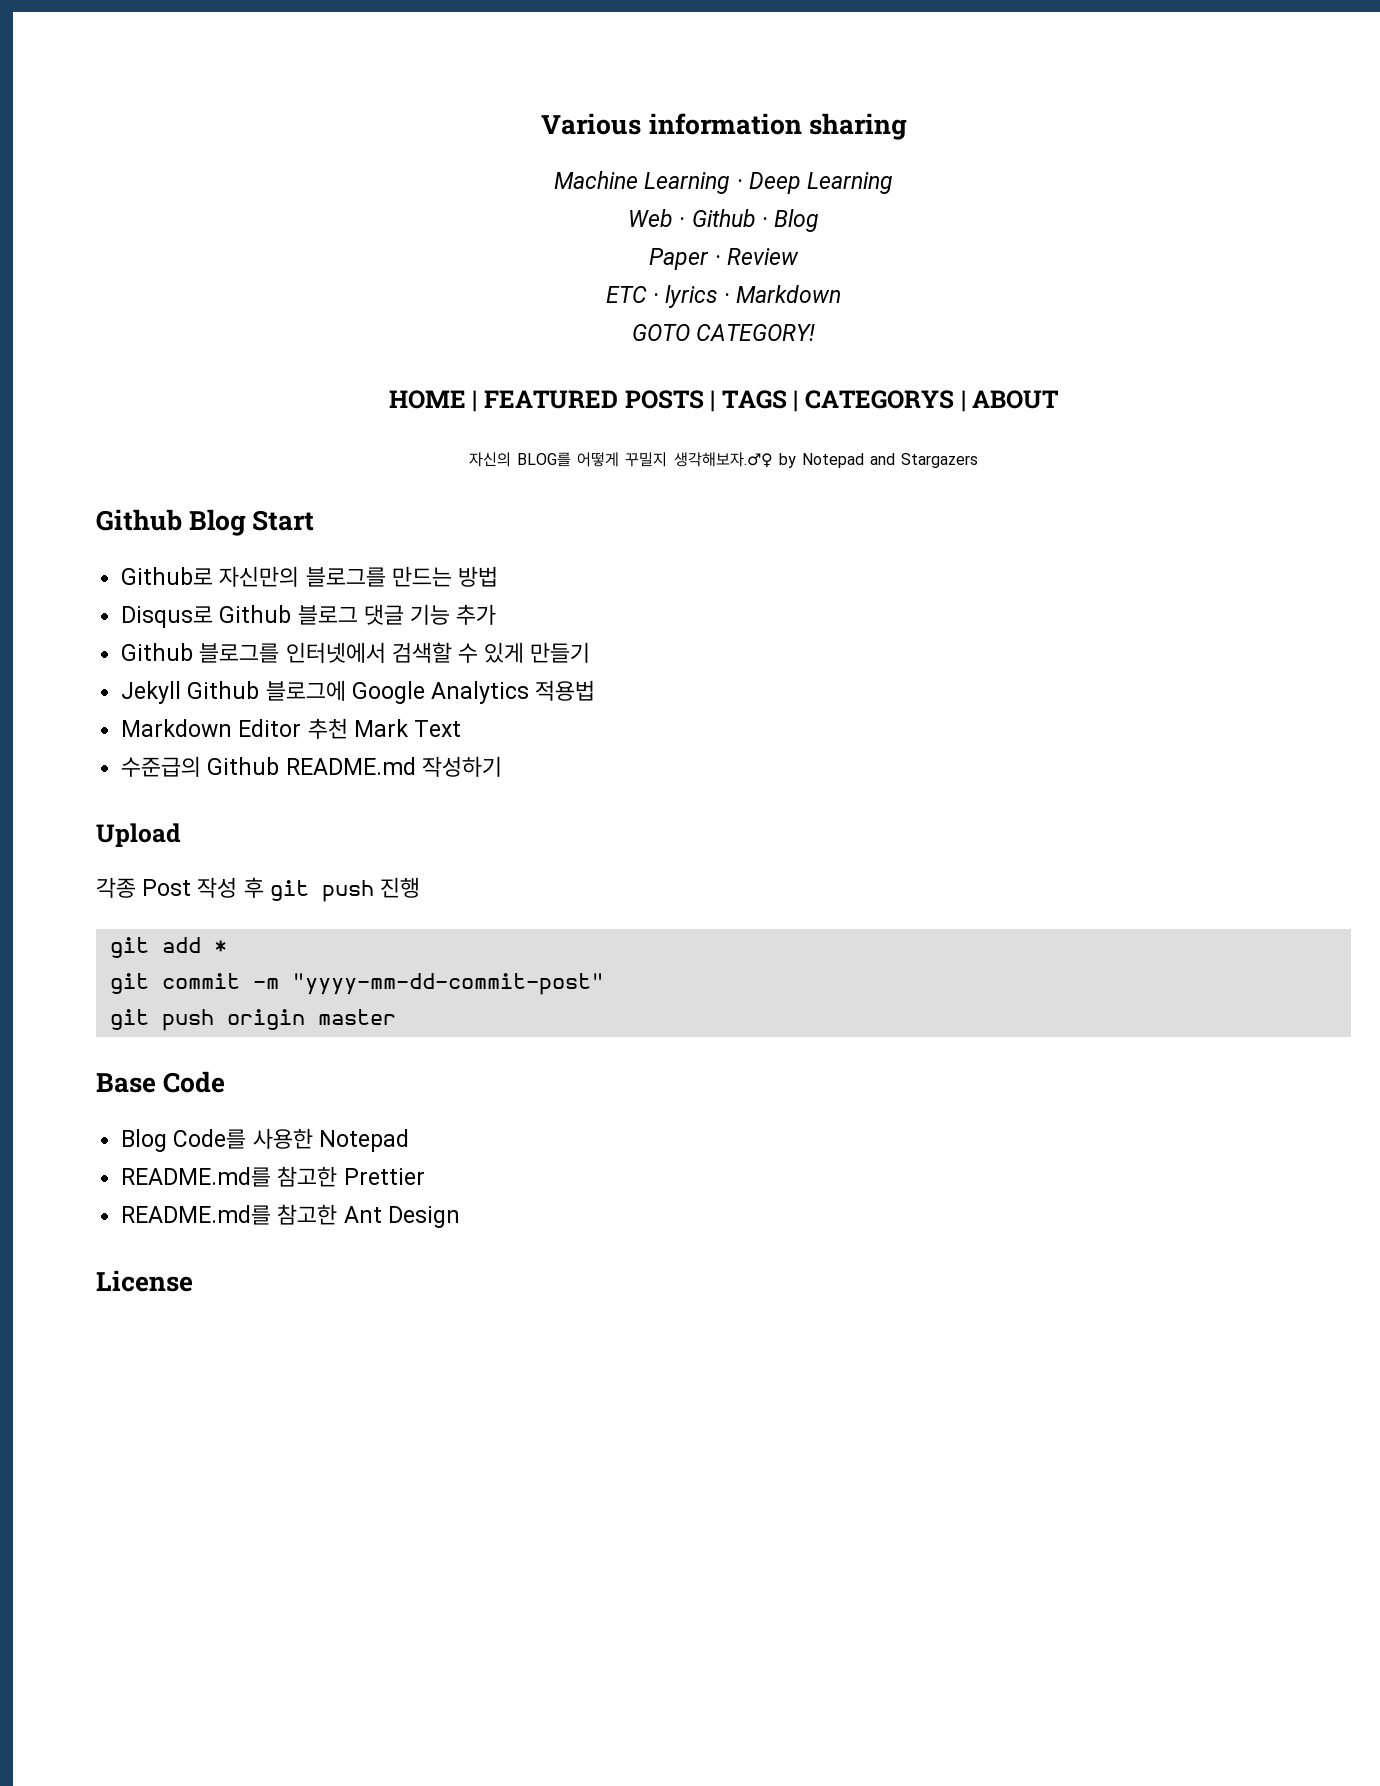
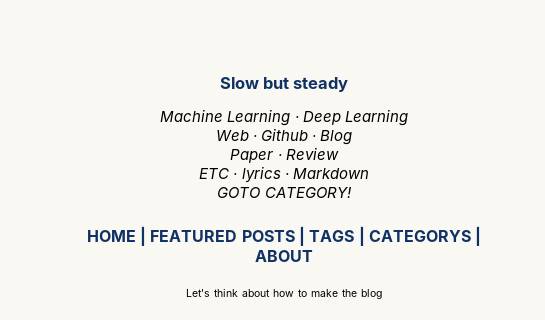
- Various information sharing
+ Slow but steady
- 자신의 BLOG를 어떻게 꾸밀지 생각해보자.♂♀ by Notepad and Stargazers
- Github Blog Start
- Github로 자신만의 블로그를 만드는 방법
- Disqus로 Github 블로그 댓글 기능 추가
- Github 블로그를 인터넷에서 검색할 수 있게 만들기
- Jekyll Github 블로그에 Google Analytics 적용법
- Markdown Editor 추천 Mark Text
- 수준급의 Github README.md 작성하기
- Upload
- 각종 Post 작성 후 git push 진행
- git add *
- git commit -m "yyyy-mm-dd-commit-post"
- git push origin master
- Base Code
- Blog Code를 사용한 Notepad
- README.md를 참고한 Prettier
- README.md를 참고한 Ant Design
- License
+ Let's think about how to make the blog

